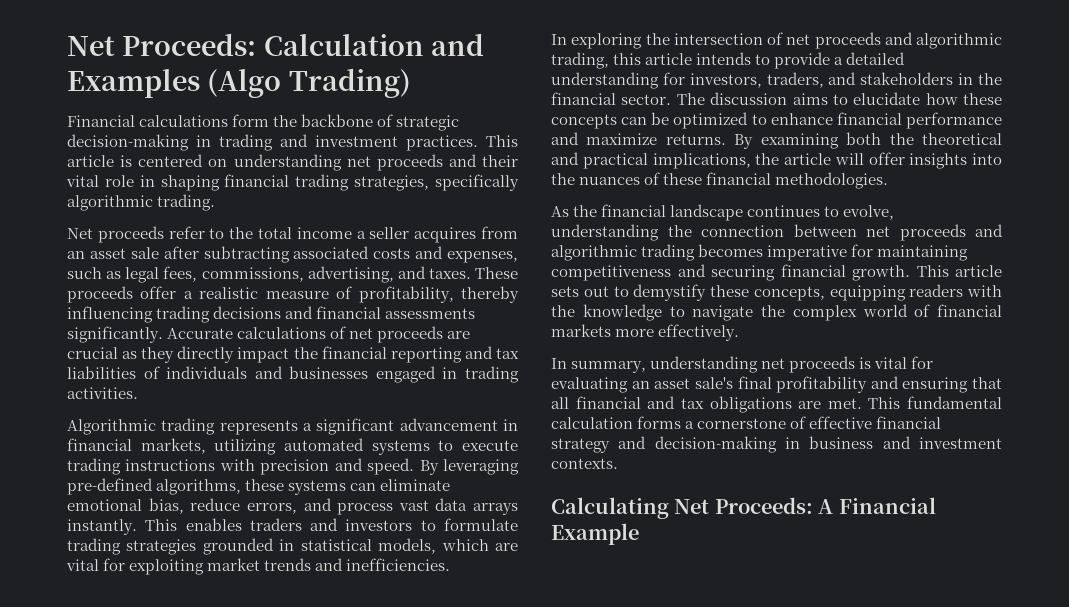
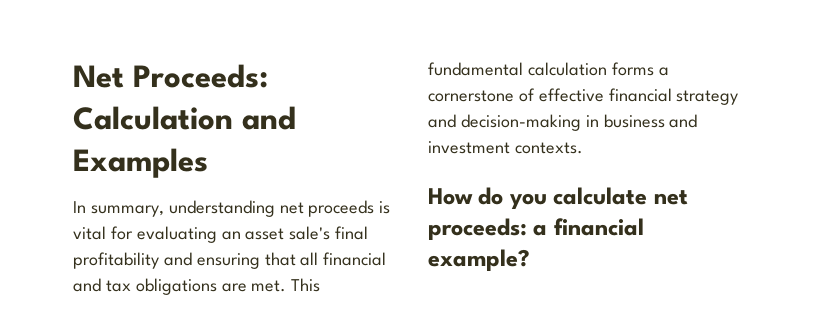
- Net Proceeds: Calculation and Examples (Algo Trading)
- Financial calculations form the backbone of strategic decision-making in trading and investment practices. This article is centered on understanding net proceeds and their vital role in shaping financial trading strategies, specifically algorithmic trading.
- Net proceeds refer to the total income a seller acquires from an asset sale after subtracting associated costs and expenses, such as legal fees, commissions, advertising, and taxes. These proceeds offer a realistic measure of profitability, thereby influencing trading decisions and financial assessments significantly. Accurate calculations of net proceeds are crucial as they directly impact the financial reporting and tax liabilities of individuals and businesses engaged in trading activities.
- Algorithmic trading represents a significant advancement in financial markets, utilizing automated systems to execute trading instructions with precision and speed. By leveraging pre-defined algorithms, these systems can eliminate emotional bias, reduce errors, and process vast data arrays instantly. This enables traders and investors to formulate trading strategies grounded in statistical models, which are vital for exploiting market trends and inefficiencies.
- In exploring the intersection of net proceeds and algorithmic trading, this article intends to provide a detailed understanding for investors, traders, and stakeholders in the financial sector. The discussion aims to elucidate how these concepts can be optimized to enhance financial performance and maximize returns. By examining both the theoretical and practical implications, the article will offer insights into the nuances of these financial methodologies.
- As the financial landscape continues to evolve, understanding the connection between net proceeds and algorithmic trading becomes imperative for maintaining competitiveness and securing financial growth. This article sets out to demystify these concepts, equipping readers with the knowledge to navigate the complex world of financial markets more effectively.
+ Net Proceeds: Calculation and Examples
- Calculating Net Proceeds: A Financial Example
+ How do you calculate net proceeds: a financial example?

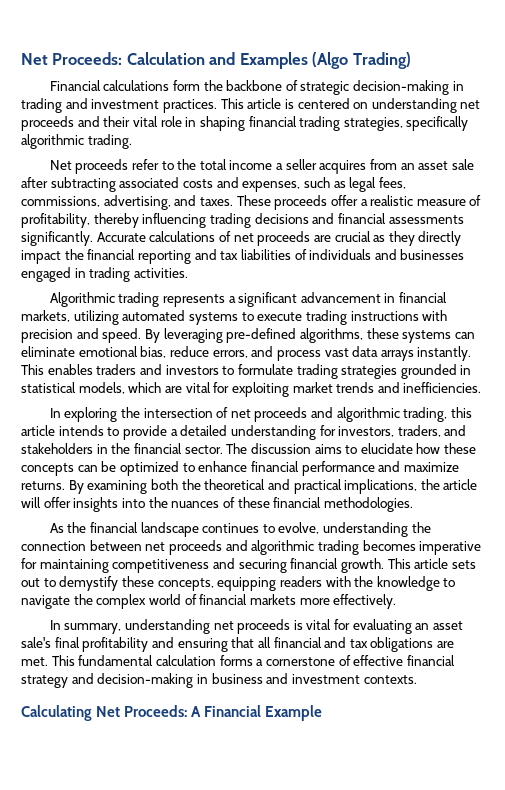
- Net Proceeds: Calculation and Examples
+ Net Proceeds: Calculation and Examples (Algo Trading)
+ Financial calculations form the backbone of strategic decision-making in trading and investment practices. This article is centered on understanding net proceeds and their vital role in shaping financial trading strategies, specifically algorithmic trading.
+ Net proceeds refer to the total income a seller acquires from an asset sale after subtracting associated costs and expenses, such as legal fees, commissions, advertising, and taxes. These proceeds offer a realistic measure of profitability, thereby influencing trading decisions and financial assessments significantly. Accurate calculations of net proceeds are crucial as they directly impact the financial reporting and tax liabilities of individuals and businesses engaged in trading activities.
+ Algorithmic trading represents a significant advancement in financial markets, utilizing automated systems to execute trading instructions with precision and speed. By leveraging pre-defined algorithms, these systems can eliminate emotional bias, reduce errors, and process vast data arrays instantly. This enables traders and investors to formulate trading strategies grounded in statistical models, which are vital for exploiting market trends and inefficiencies.
+ In exploring the intersection of net proceeds and algorithmic trading, this article intends to provide a detailed understanding for investors, traders, and stakeholders in the financial sector. The discussion aims to elucidate how these concepts can be optimized to enhance financial performance and maximize returns. By examining both the theoretical and practical implications, the article will offer insights into the nuances of these financial methodologies.
+ As the financial landscape continues to evolve, understanding the connection between net proceeds and algorithmic trading becomes imperative for maintaining competitiveness and securing financial growth. This article sets out to demystify these concepts, equipping readers with the knowledge to navigate the complex world of financial markets more effectively.
- How do you calculate net proceeds: a financial example?
+ Calculating Net Proceeds: A Financial Example

